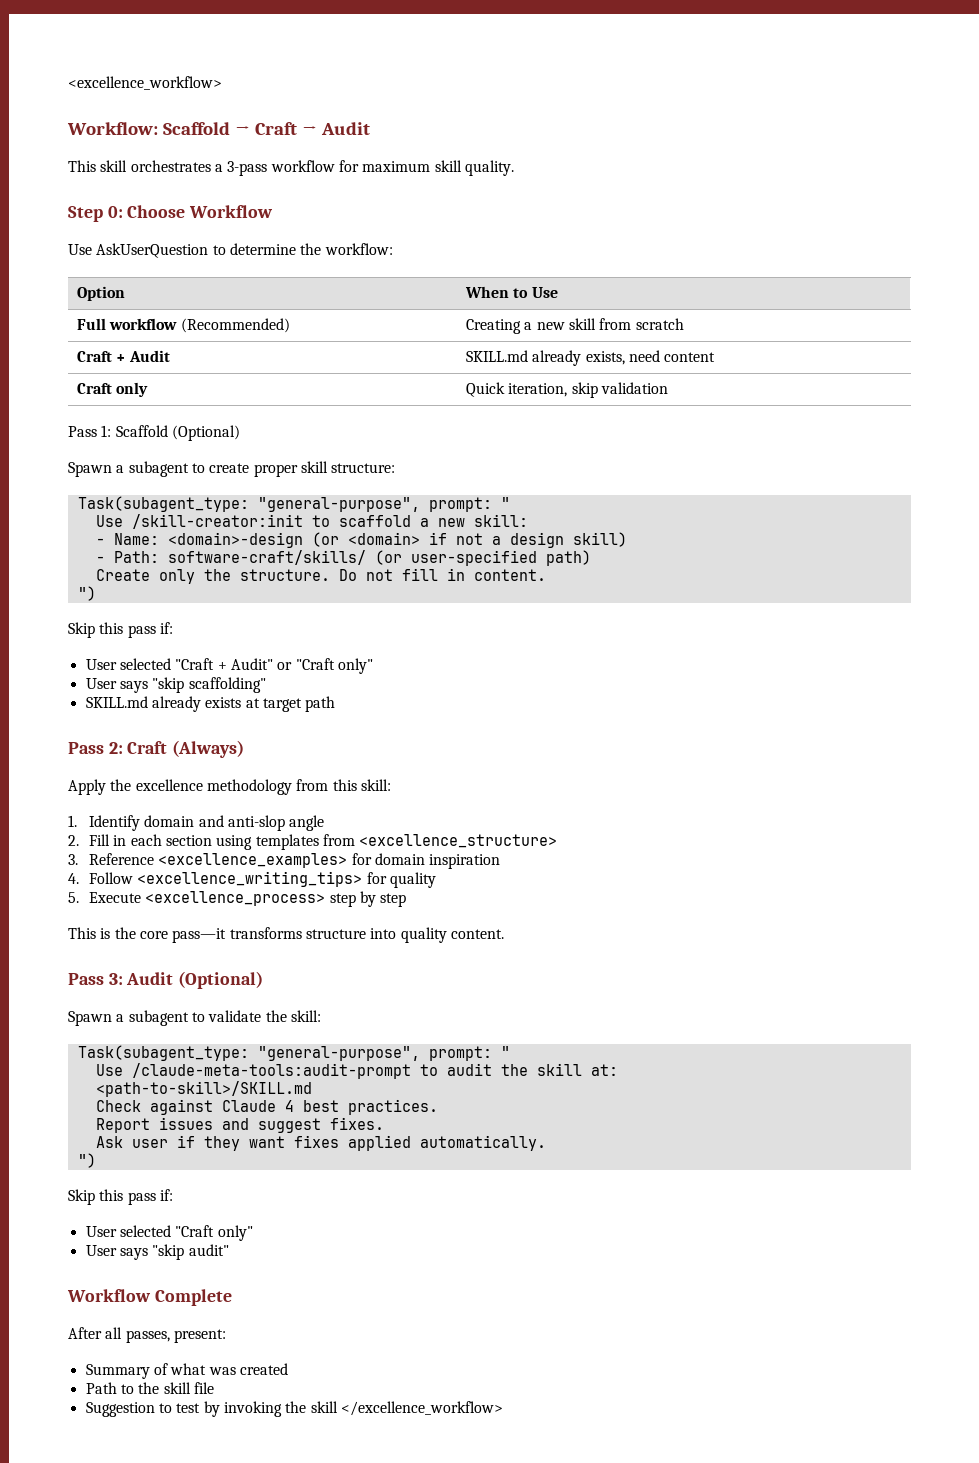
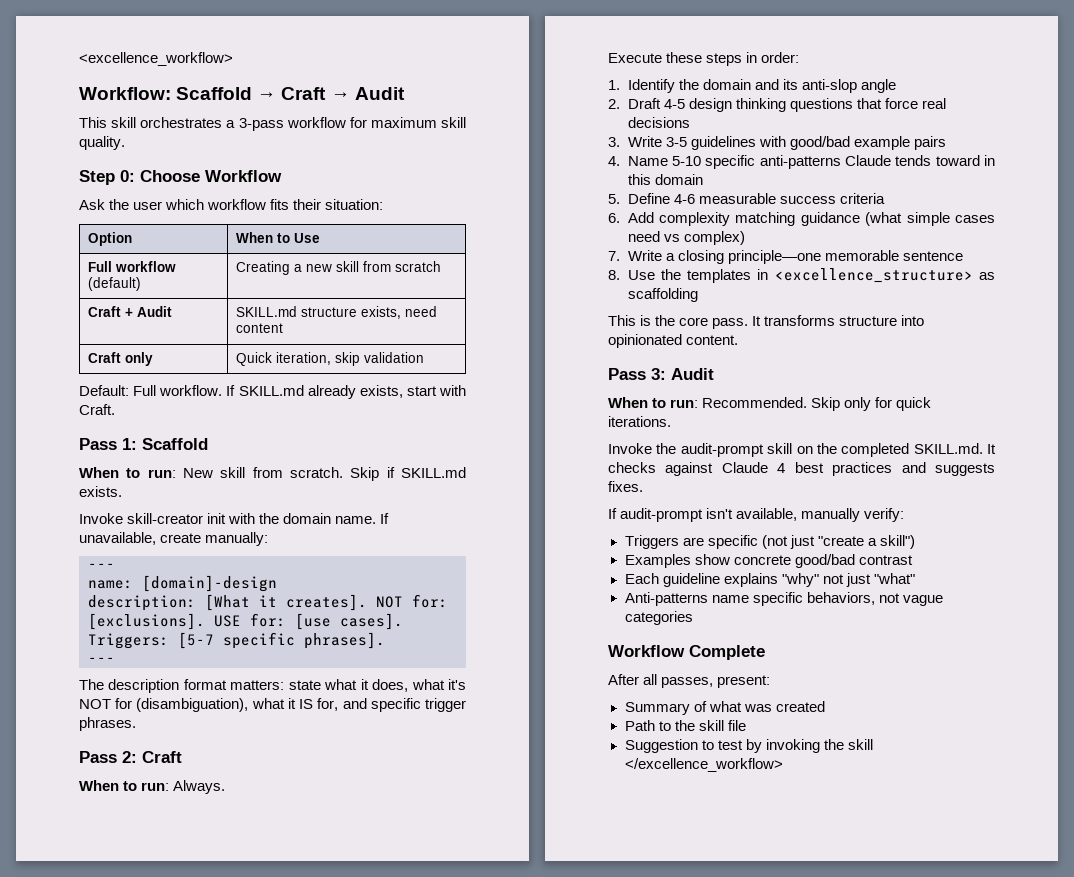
- Use AskUserQuestion to determine the workflow:
+ Ask the user which workflow fits their situation:
- Full workflow (Recommended) | Creating a new skill from scratch
+ Full workflow (default) | Creating a new skill from scratch
- Craft + Audit | SKILL.md already exists, need content
+ Craft + Audit | SKILL.md structure exists, need content
- Pass 1: Scaffold (Optional)
- Spawn a subagent to create proper skill structure:
- Task(subagent_type: "general-purpose", prompt: "
- Use /skill-creator:init to scaffold a new skill:
- - Name: <domain>-design (or <domain> if not a design skill)
- - Path: software-craft/skills/ (or user-specified path)
- Create only the structure. Do not fill in content.
- ")
- Skip this pass if:
- User selected "Craft + Audit" or "Craft only"
- User says "skip scaffolding"
- SKILL.md already exists at target path
- Pass 2: Craft (Always)
- Apply the excellence methodology from this skill:
+ Default: Full workflow. If SKILL.md already exists, start with Craft.
+ Pass 1: Scaffold
+ When to run: New skill from scratch. Skip if SKILL.md exists.
+ Invoke skill-creator init with the domain name. If unavailable, create manually:
+ ---
+ name: [domain]-design
+ description: [What it creates]. NOT for: [exclusions]. USE for: [use cases]. Triggers: [5-7 specific phrases].
+ ---
+ The description format matters: state what it does, what it's NOT for (disambiguation), what it IS for, and specific trigger phrases.
+ Pass 2: Craft
+ When to run: Always.
+ Execute these steps in order:
- 1. Identify domain and anti-slop angle
+ 1. Identify the domain and its anti-slop angle
- 2. Fill in each section using templates from <excellence_structure>
- 3. Reference <excellence_examples> for domain inspiration
- 4. Follow <excellence_writing_tips> for quality
- 5. Execute <excellence_process> step by step
+ 2. Draft 4-5 design thinking questions that force real decisions
+ 3. Write 3-5 guidelines with good/bad example pairs
+ 4. Name 5-10 specific anti-patterns Claude tends toward in this domain
+ 5. Define 4-6 measurable success criteria
+ 6. Add complexity matching guidance (what simple cases need vs complex)
+ 7. Write a closing principle—one memorable sentence
+ 8. Use the templates in <excellence_structure> as scaffolding
- This is the core pass—it transforms structure into quality content.
+ This is the core pass. It transforms structure into opinionated content.
- Pass 3: Audit (Optional)
- Spawn a subagent to validate the skill:
- Task(subagent_type: "general-purpose", prompt: "
- Use /claude-meta-tools:audit-prompt to audit the skill at:
- <path-to-skill>/SKILL.md
- Check against Claude 4 best practices.
- Report issues and suggest fixes.
- Ask user if they want fixes applied automatically.
- ")
- Skip this pass if:
- User selected "Craft only"
- User says "skip audit"
+ Pass 3: Audit
+ When to run: Recommended. Skip only for quick iterations.
+ Invoke the audit-prompt skill on the completed SKILL.md. It checks against Claude 4 best practices and suggests fixes.
+ If audit-prompt isn't available, manually verify:
+ Triggers are specific (not just "create a skill")
+ Examples show concrete good/bad contrast
+ Each guideline explains "why" not just "what"
+ Anti-patterns name specific behaviors, not vague categories

